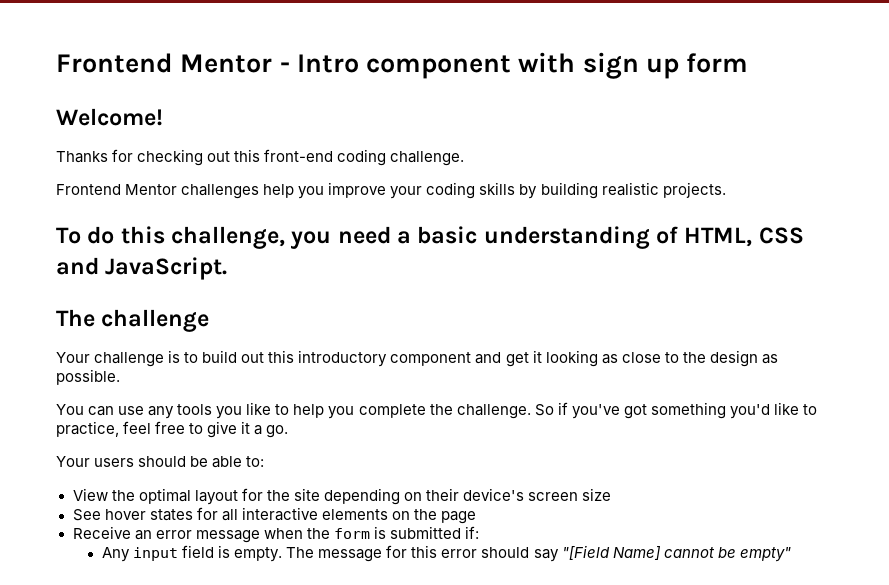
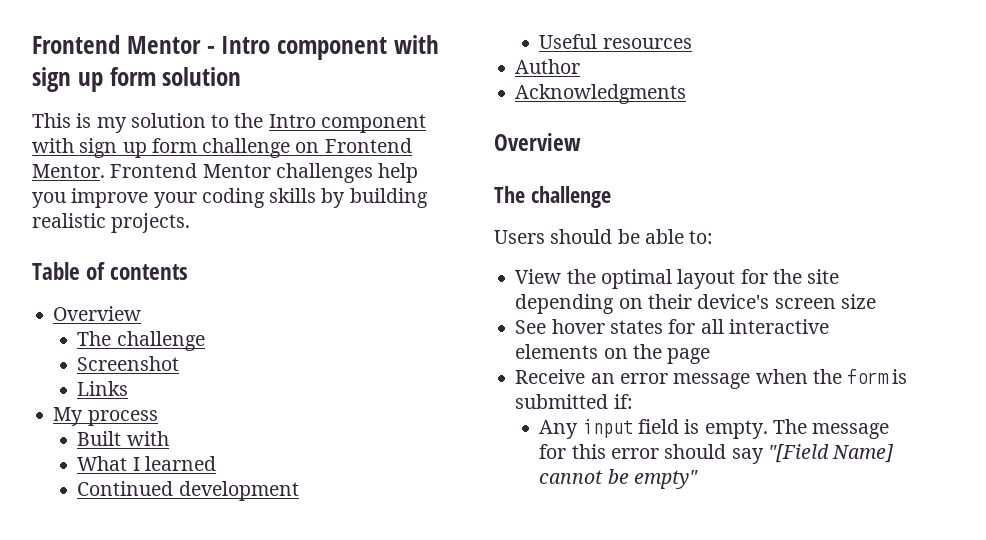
- Frontend Mentor - Intro component with sign up form
- Welcome!
- Thanks for checking out this front-end coding challenge.
- Frontend Mentor challenges help you improve your coding skills by building realistic projects.
+ Frontend Mentor - Intro component with sign up form solution
+ This is my solution to the Intro component with sign up form challenge on Frontend Mentor. Frontend Mentor challenges help you improve your coding skills by building realistic projects.
- To do this challenge, you need a basic understanding of HTML, CSS and JavaScript.
+ Table of contents
+ Overview
  The challenge
- Your challenge is to build out this introductory component and get it looking as close to the design as possible.
- You can use any tools you like to help you complete the challenge. So if you've got something you'd like to practice, feel free to give it a go.
- Your users should be able to:
+ Screenshot
+ Links
+ My process
+ Built with
+ What I learned
+ Continued development
+ Useful resources
+ Author
+ Acknowledgments
+ Overview
+ The challenge
+ Users should be able to:

